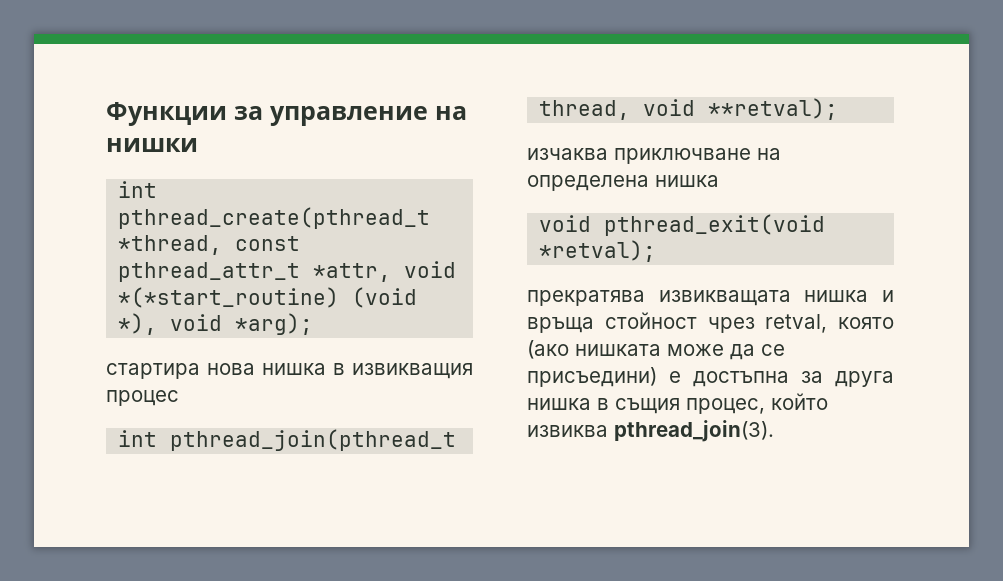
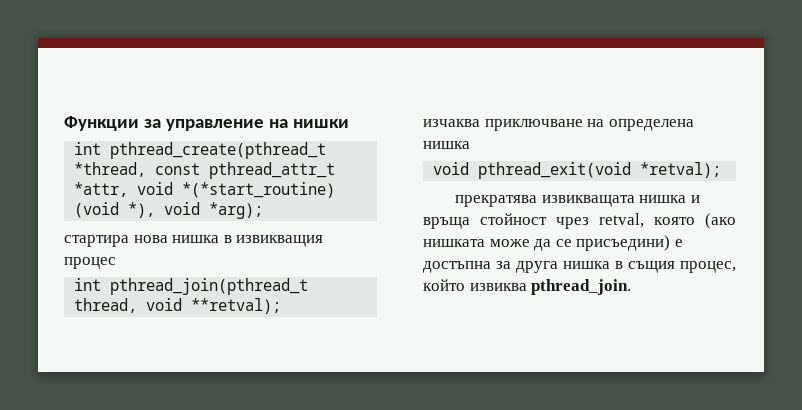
- прекратява извикващата нишка и връща стойност чрез retval, която (ако нишката може да се присъедини) е достъпна за друга нишка в същия процес, който извиква pthread_join(3).
+ прекратява извикващата нишка и връща стойност чрез retval, която (ако нишката може да се присъедини) е достъпна за друга нишка в същия процес, който извиква pthread_join.

